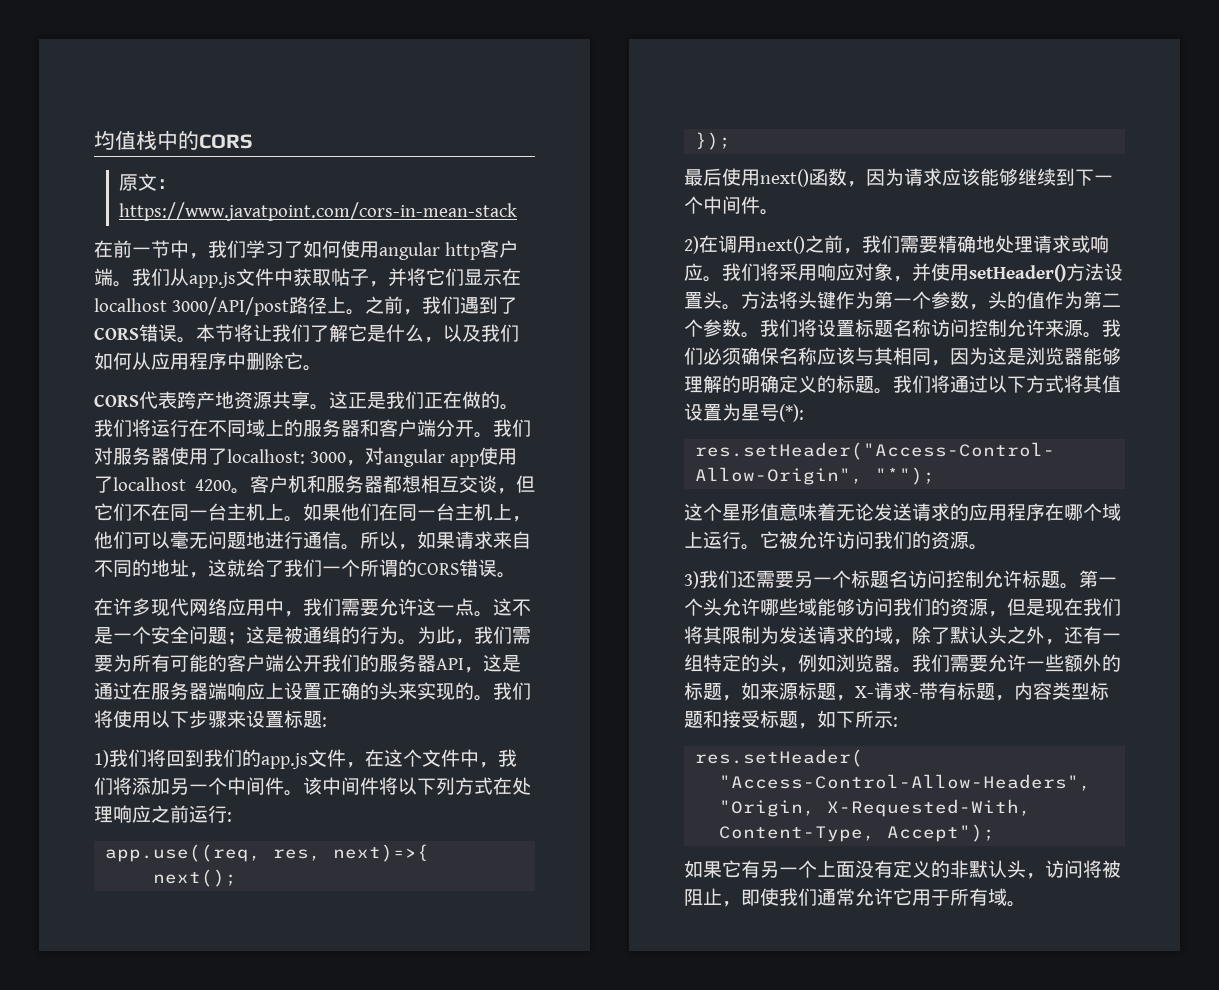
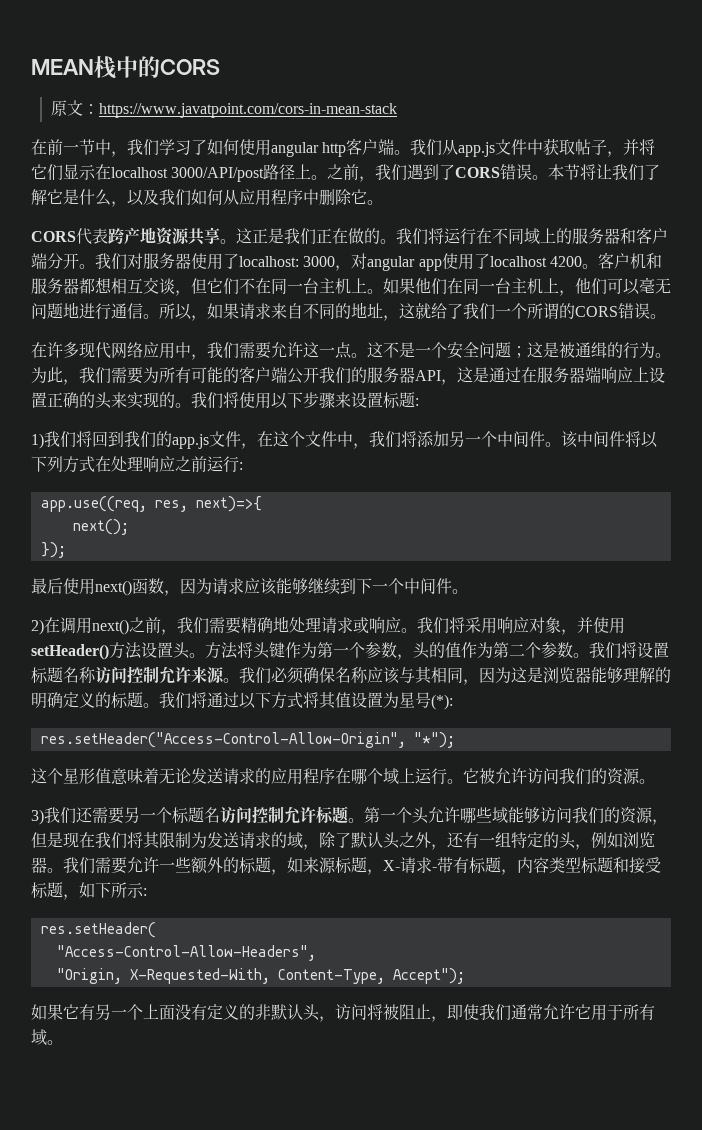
- 均值栈中的CORS
+ MEAN栈中的CORS

